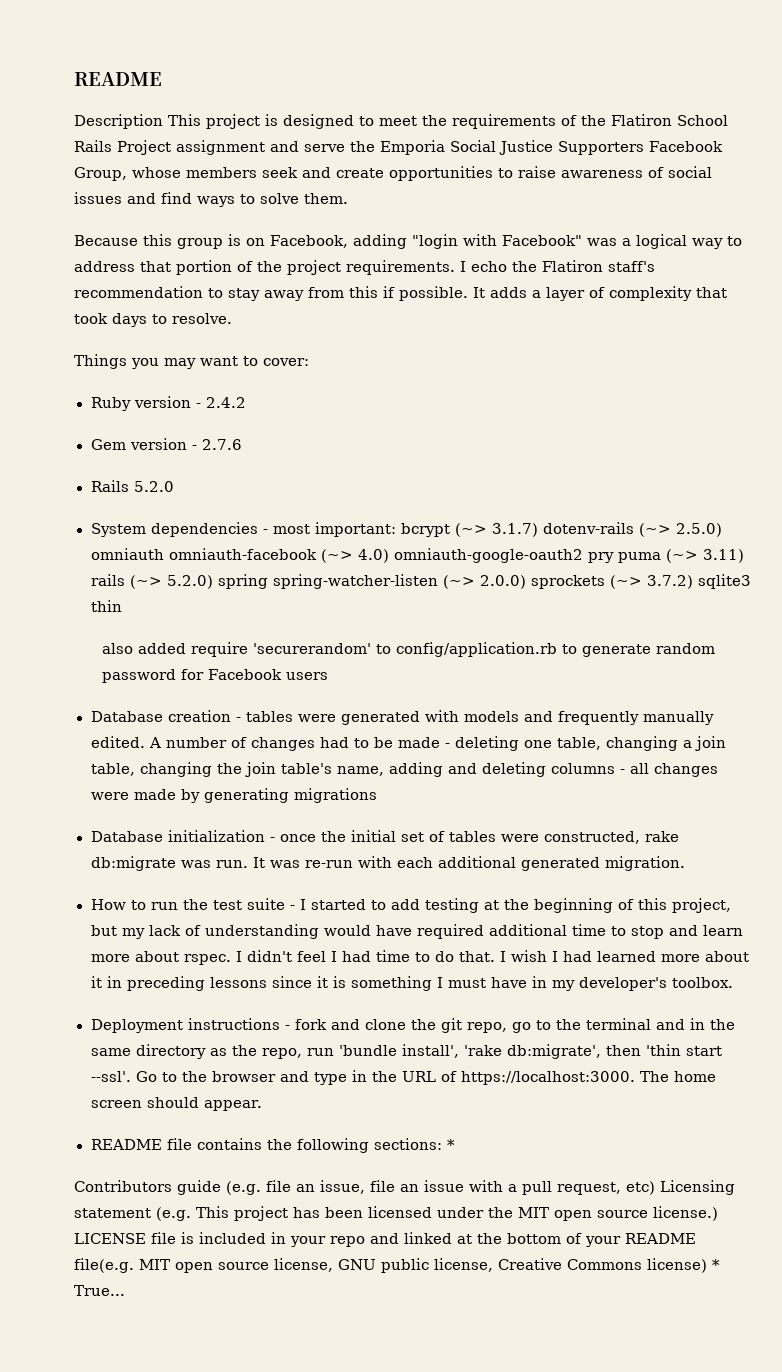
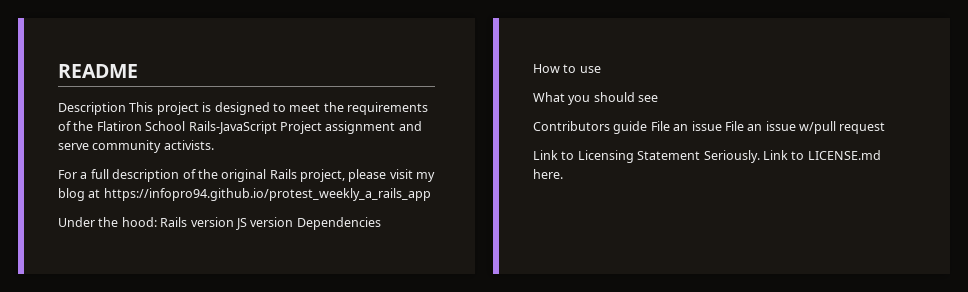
- Description This project is designed to meet the requirements of the Flatiron School Rails Project assignment and serve the Emporia Social Justice Supporters Facebook Group, whose members seek and create opportunities to raise awareness of social issues and find ways to solve them.
- Because this group is on Facebook, adding "login with Facebook" was a logical way to address that portion of the project requirements. I echo the Flatiron staff's recommendation to stay away from this if possible. It adds a layer of complexity that took days to resolve.
- Things you may want to cover:
- Ruby version - 2.4.2
- Gem version - 2.7.6
- Rails 5.2.0
- System dependencies - most important: bcrypt (~> 3.1.7) dotenv-rails (~> 2.5.0) omniauth omniauth-facebook (~> 4.0) omniauth-google-oauth2 pry puma (~> 3.11) rails (~> 5.2.0) spring spring-watcher-listen (~> 2.0.0) sprockets (~> 3.7.2) sqlite3 thin
- also added require 'securerandom' to config/application.rb to generate random password for Facebook users
- Database creation - tables were generated with models and frequently manually edited. A number of changes had to be made - deleting one table, changing a join table, changing the join table's name, adding and deleting columns - all changes were made by generating migrations
- Database initialization - once the initial set of tables were constructed, rake db:migrate was run. It was re-run with each additional generated migration.
- How to run the test suite - I started to add testing at the beginning of this project, but my lack of understanding would have required additional time to stop and learn more about rspec. I didn't feel I had time to do that. I wish I had learned more about it in preceding lessons since it is something I must have in my developer's toolbox.
- Deployment instructions - fork and clone the git repo, go to the terminal and in the same directory as the repo, run 'bundle install', 'rake db:migrate', then 'thin start --ssl'. Go to the browser and type in the URL of https://localhost:3000. The home screen should appear.
- README file contains the following sections: *
- Contributors guide (e.g. file an issue, file an issue with a pull request, etc) Licensing statement (e.g. This project has been licensed under the MIT open source license.) LICENSE file is included in your repo and linked at the bottom of your README file(e.g. MIT open source license, GNU public license, Creative Commons license) * True...
+ Description This project is designed to meet the requirements of the Flatiron School Rails-JavaScript Project assignment and serve community activists.
+ For a full description of the original Rails project, please visit my blog at https://infopro94.github.io/protest_weekly_a_rails_app
+ Under the hood: Rails version JS version Dependencies
+ How to use
+ What you should see
+ Contributors guide File an issue File an issue w/pull request
+ Link to Licensing Statement Seriously. Link to LICENSE.md here.

